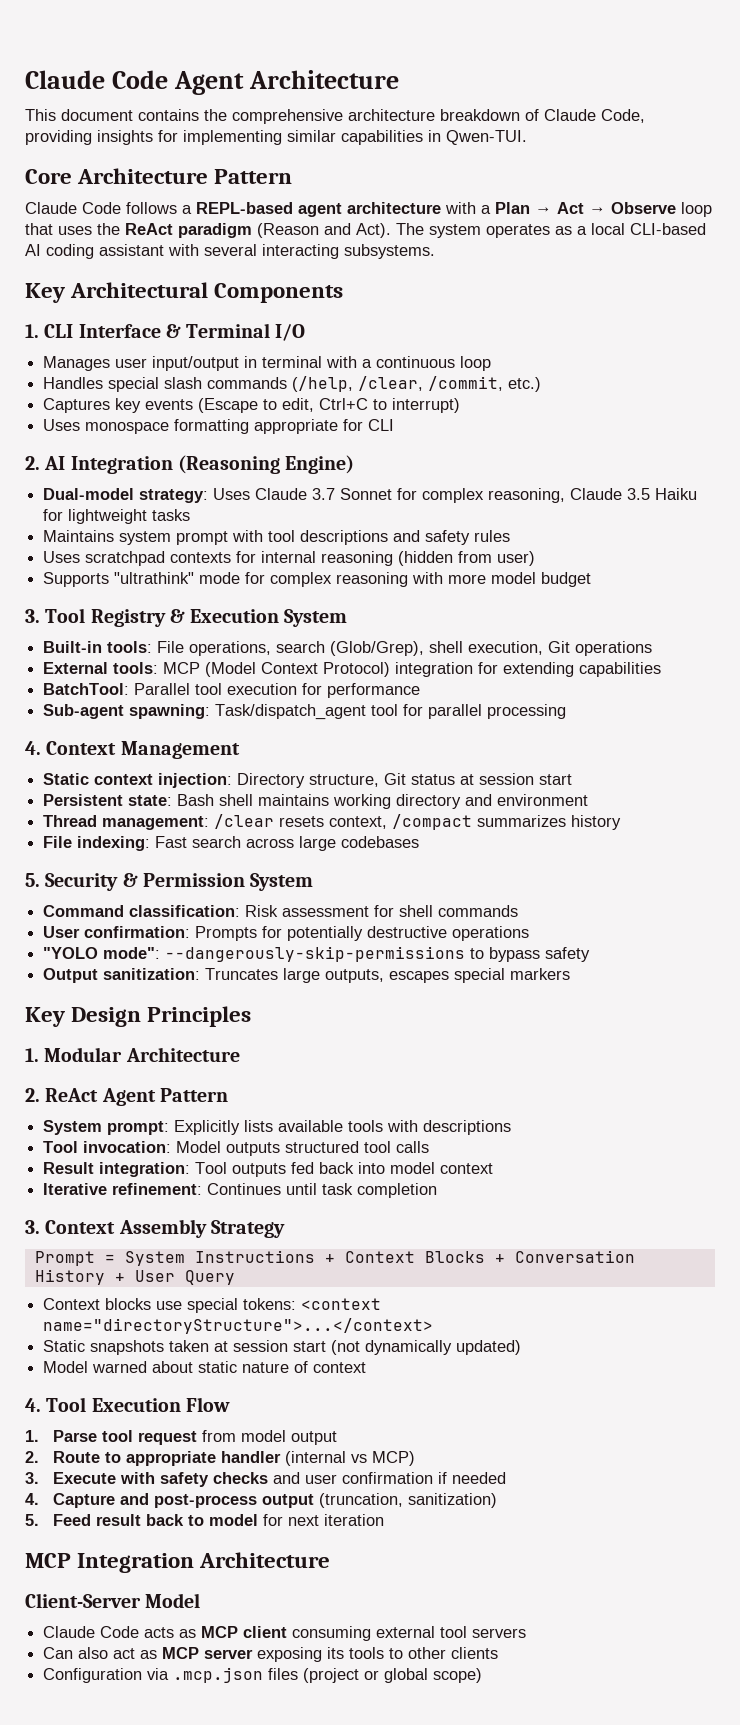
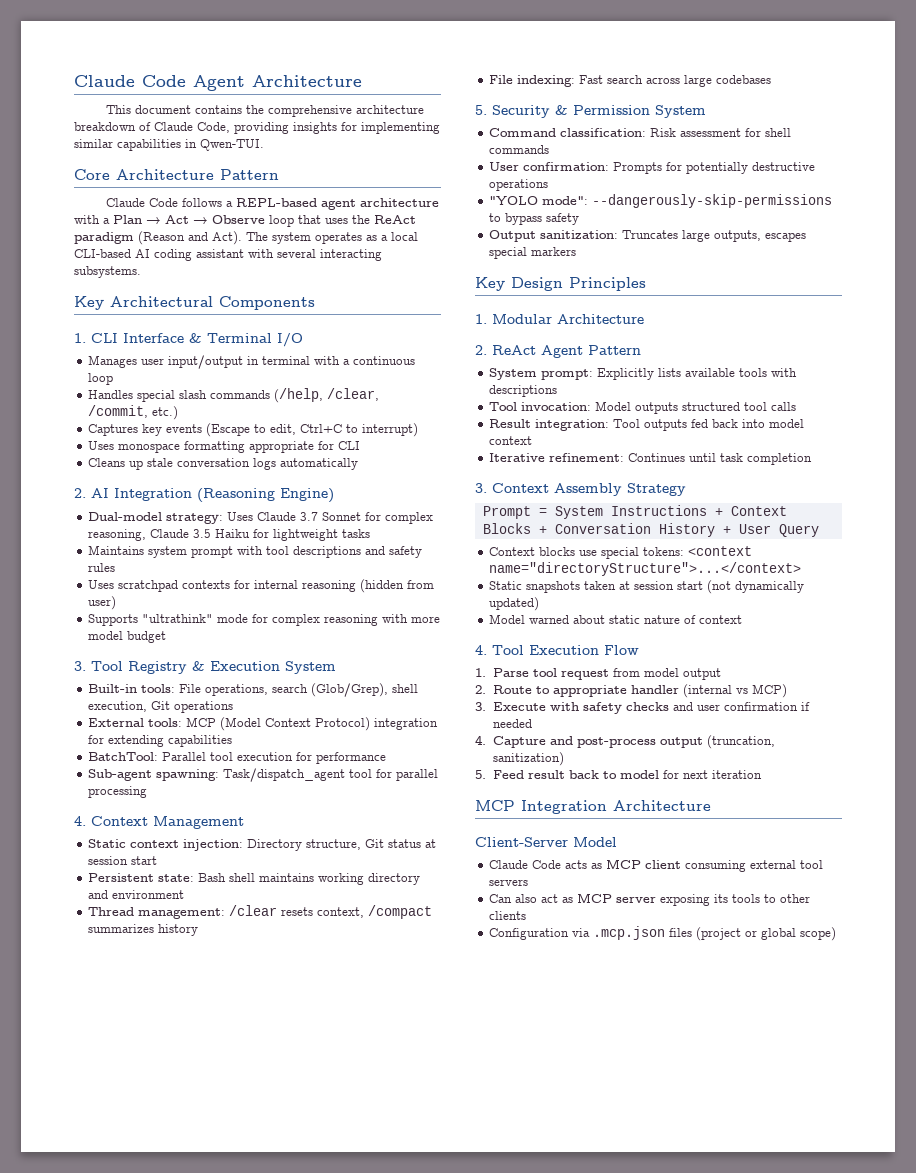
+ Cleans up stale conversation logs automatically

